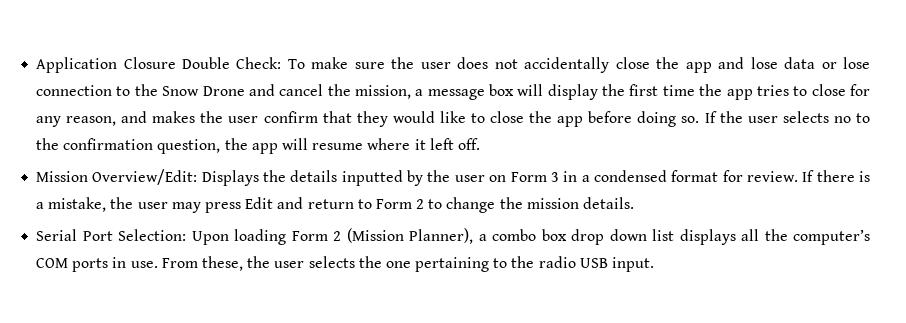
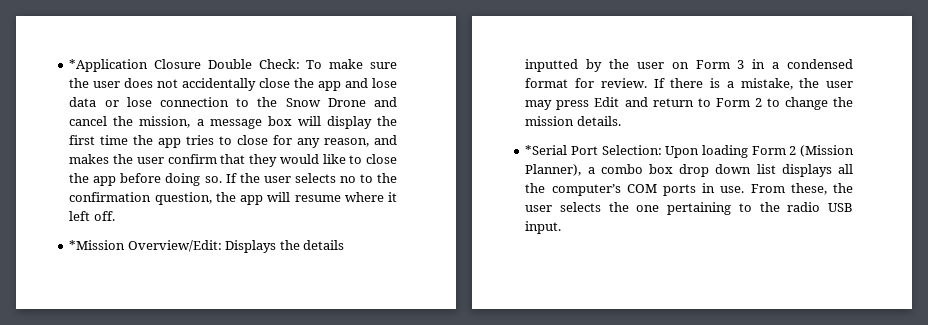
- Application Closure Double Check: To make sure the user does not accidentally close the app and lose data or lose connection to the Snow Drone and cancel the mission, a message box will display the first time the app tries to close for any reason, and makes the user confirm that they would like to close the app before doing so.
+ *Application Closure Double Check: To make sure the user does not accidentally close the app and lose data or lose connection to the Snow Drone and cancel the mission, a message box will display the first time the app tries to close for any reason, and makes the user confirm that they would like to close the app before doing so.
- Mission Overview/Edit: Displays the details inputted by the user on Form 3 in a condensed format for review.
+ *Mission Overview/Edit: Displays the details inputted by the user on Form 3 in a condensed format for review.
- Serial Port Selection: Upon loading Form 2 (Mission Planner), a combo box drop down list displays all the computer’s COM ports in use.
+ *Serial Port Selection: Upon loading Form 2 (Mission Planner), a combo box drop down list displays all the computer’s COM ports in use.

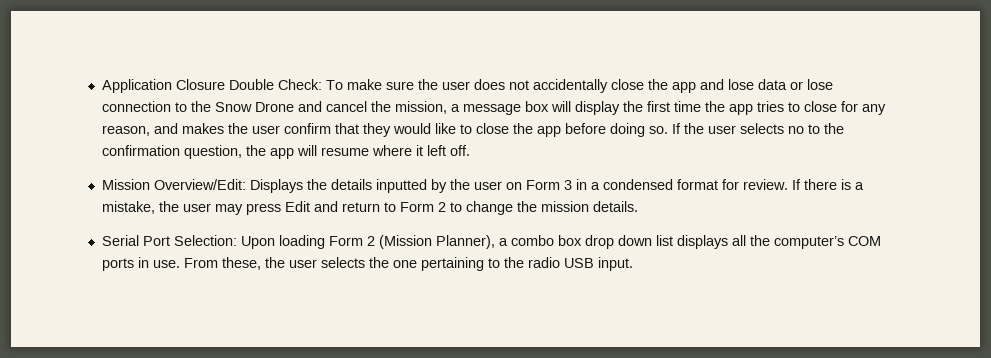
- *Application Closure Double Check: To make sure the user does not accidentally close the app and lose data or lose connection to the Snow Drone and cancel the mission, a message box will display the first time the app tries to close for any reason, and makes the user confirm that they would like to close the app before doing so.
+ Application Closure Double Check: To make sure the user does not accidentally close the app and lose data or lose connection to the Snow Drone and cancel the mission, a message box will display the first time the app tries to close for any reason, and makes the user confirm that they would like to close the app before doing so.
- *Mission Overview/Edit: Displays the details inputted by the user on Form 3 in a condensed format for review.
+ Mission Overview/Edit: Displays the details inputted by the user on Form 3 in a condensed format for review.
- *Serial Port Selection: Upon loading Form 2 (Mission Planner), a combo box drop down list displays all the computer’s COM ports in use.
+ Serial Port Selection: Upon loading Form 2 (Mission Planner), a combo box drop down list displays all the computer’s COM ports in use.

